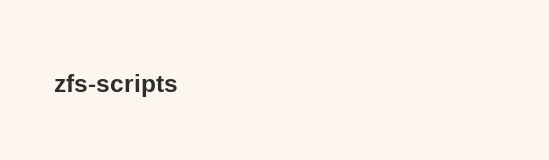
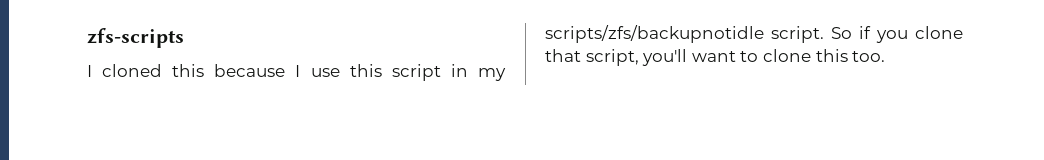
+ I cloned this because I use this script in my scripts/zfs/backupnotidle script. So if you clone that script, you'll want to clone this too.

